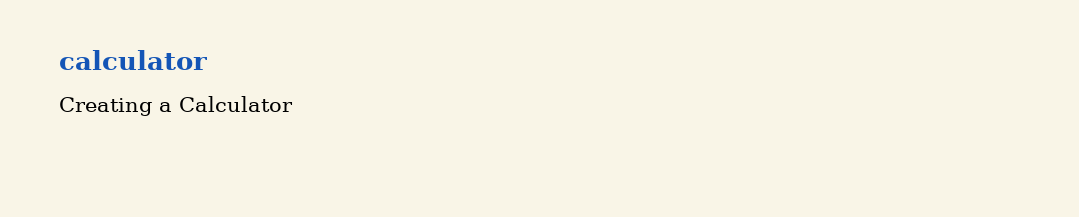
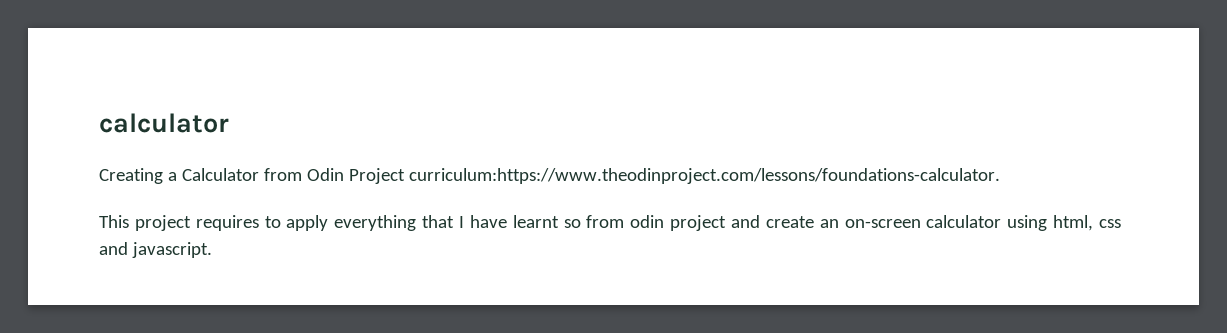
- Creating a Calculator
+ Creating a Calculator from Odin Project curriculum:https://www.theodinproject.com/lessons/foundations-calculator.
+ This project requires to apply everything that I have learnt so from odin project and create an on-screen calculator using html, css and javascript.

